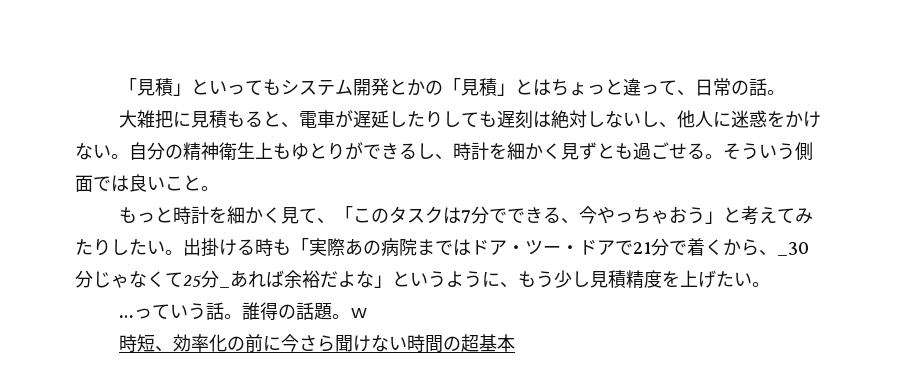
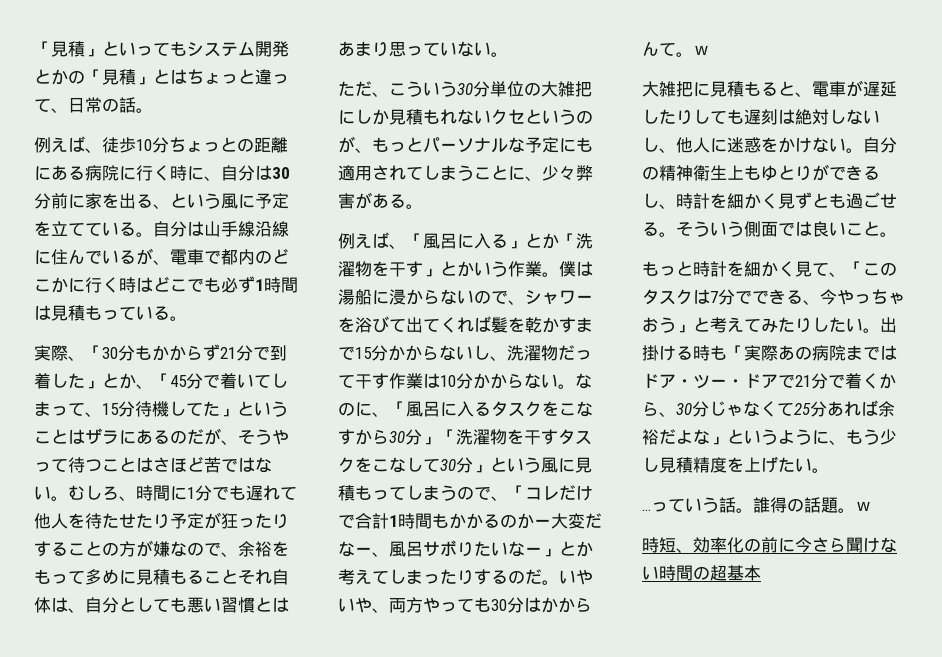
+ 例えば、徒歩10分ちょっとの距離にある病院に行く時に、自分は30分前に家を出る、という風に予定を立てている。自分は山手線沿線に住んでいるが、電車で都内のどこかに行く時はどこでも必ず1時間は見積もっている。
+ 実際、「30分もかからず21分で到着した」とか、「45分で着いてしまって、15分待機してた」ということはザラにあるのだが、そうやって待つことはさほど苦ではない。むしろ、時間に1分でも遅れて他人を待たせたり予定が狂ったりすることの方が嫌なので、余裕をもって多めに見積もることそれ自体は、自分としても悪い習慣とはあまり思っていない。
+ ただ、こういう30分単位の大雑把にしか見積もれないクセというのが、もっとパーソナルな予定にも適用されてしまうことに、少々弊害がある。
+ 例えば、「風呂に入る」とか「洗濯物を干す」とかいう作業。僕は湯船に浸からないので、シャワーを浴びて出てくれば髪を乾かすまで15分かからないし、洗濯物だって干す作業は10分かからない。なのに、「風呂に入るタスクをこなすから30分」「洗濯物を干すタスクをこなして30分」という風に見積もってしまうので、「コレだけで合計1時間もかかるのかー大変だなー、風呂サボりたいなー」とか考えてしまったりするのだ。いやいや、両方やっても30分はかからんて。ｗ
- 出掛ける時も「実際あの病院まではドア・ツー・ドアで21分で着くから、_30分じゃなくて25分_あれば余裕だよな」というように、もう少し見積精度を上げたい。
+ 出掛ける時も「実際あの病院まではドア・ツー・ドアで21分で着くから、30分じゃなくて25分あれば余裕だよな」というように、もう少し見積精度を上げたい。

